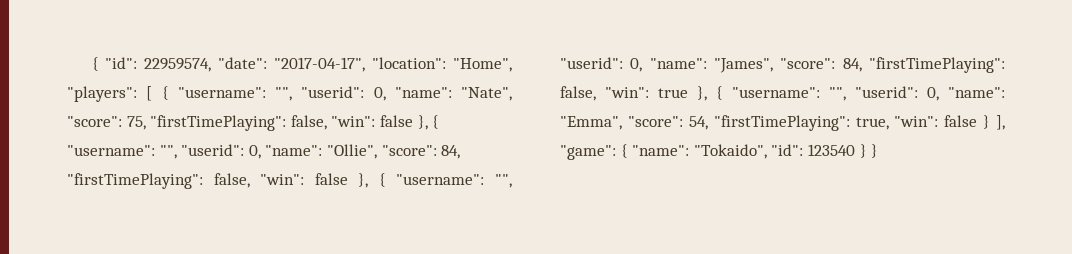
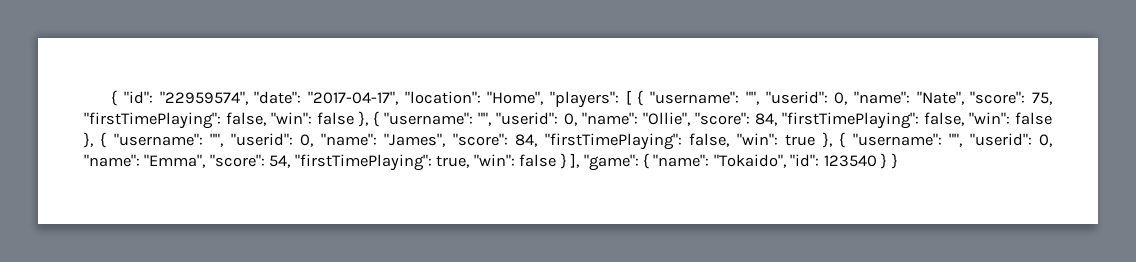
- 22959574, "date":
+ "22959574", "date":

